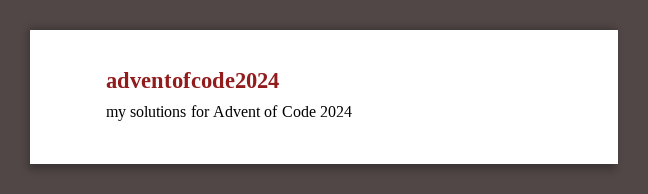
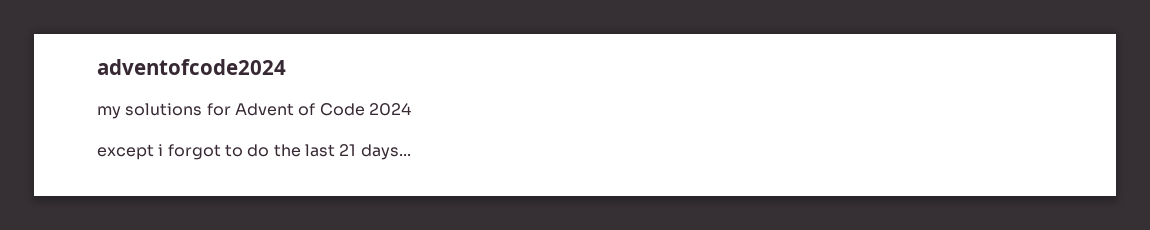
+ except i forgot to do the last 21 days...

